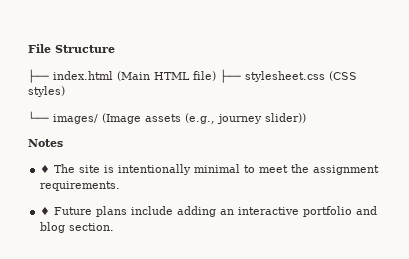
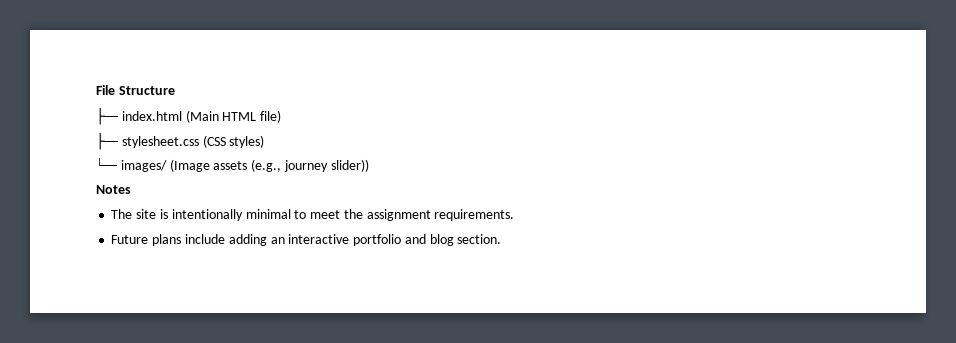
- ├── index.html (Main HTML file) ├── stylesheet.css (CSS styles)
+ ├── index.html (Main HTML file)
+ ├── stylesheet.css (CSS styles)
- ♦ The site is intentionally minimal to meet the assignment requirements.
+ The site is intentionally minimal to meet the assignment requirements.
- ♦ Future plans include adding an interactive portfolio and blog section.
+ Future plans include adding an interactive portfolio and blog section.

